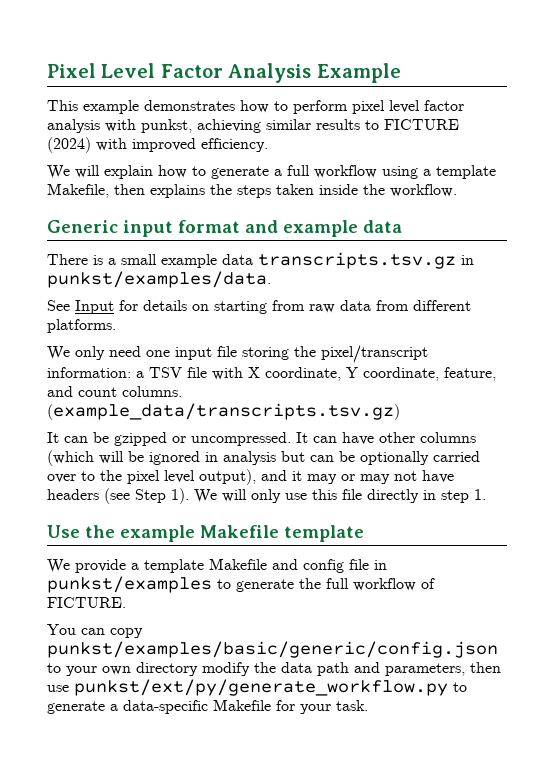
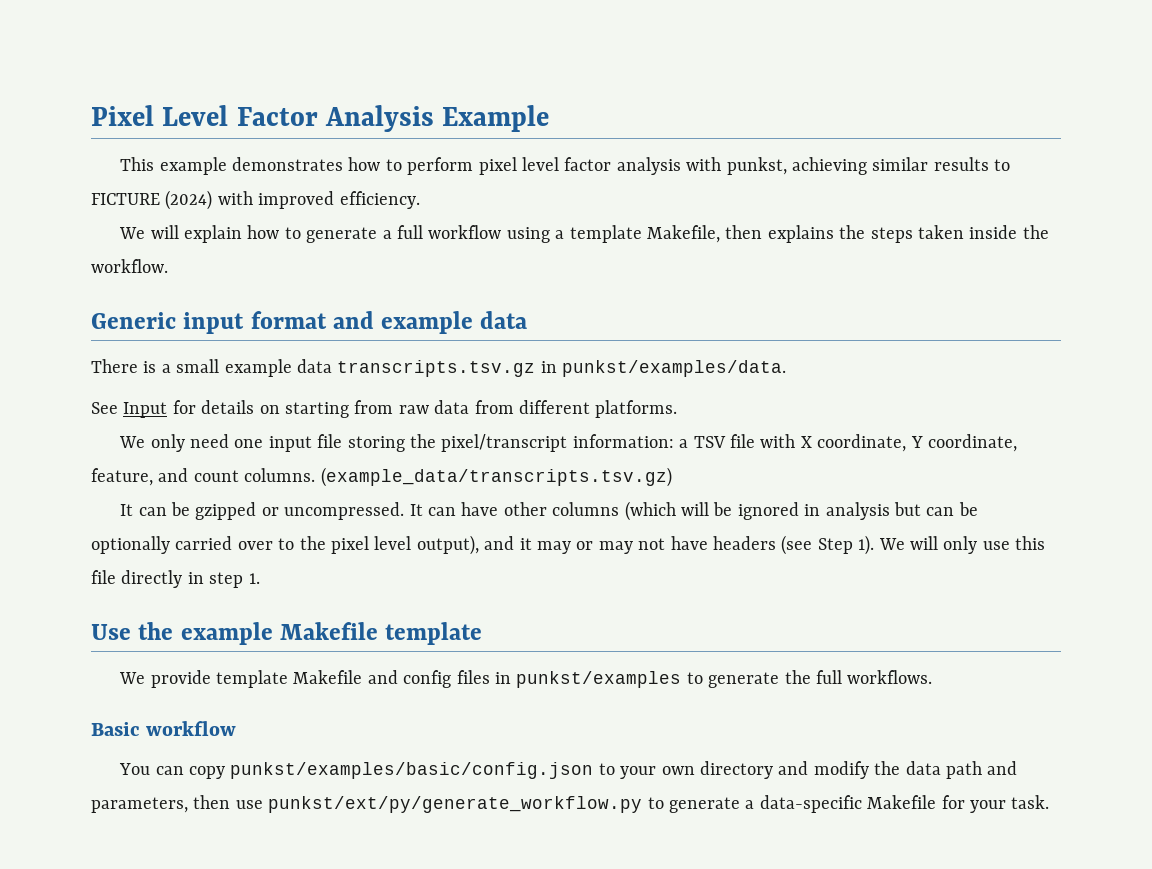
- We provide a template Makefile and config file in punkst/examples to generate the full workflow of FICTURE.
+ We provide template Makefile and config files in punkst/examples to generate the full workflows.
+ Basic workflow
- You can copy punkst/examples/basic/generic/config.json to your own directory modify the data path and parameters, then use punkst/ext/py/generate_workflow.py to generate a data-specific Makefile for your task.
+ You can copy punkst/examples/basic/config.json to your own directory and modify the data path and parameters, then use punkst/ext/py/generate_workflow.py to generate a data-specific Makefile for your task.

